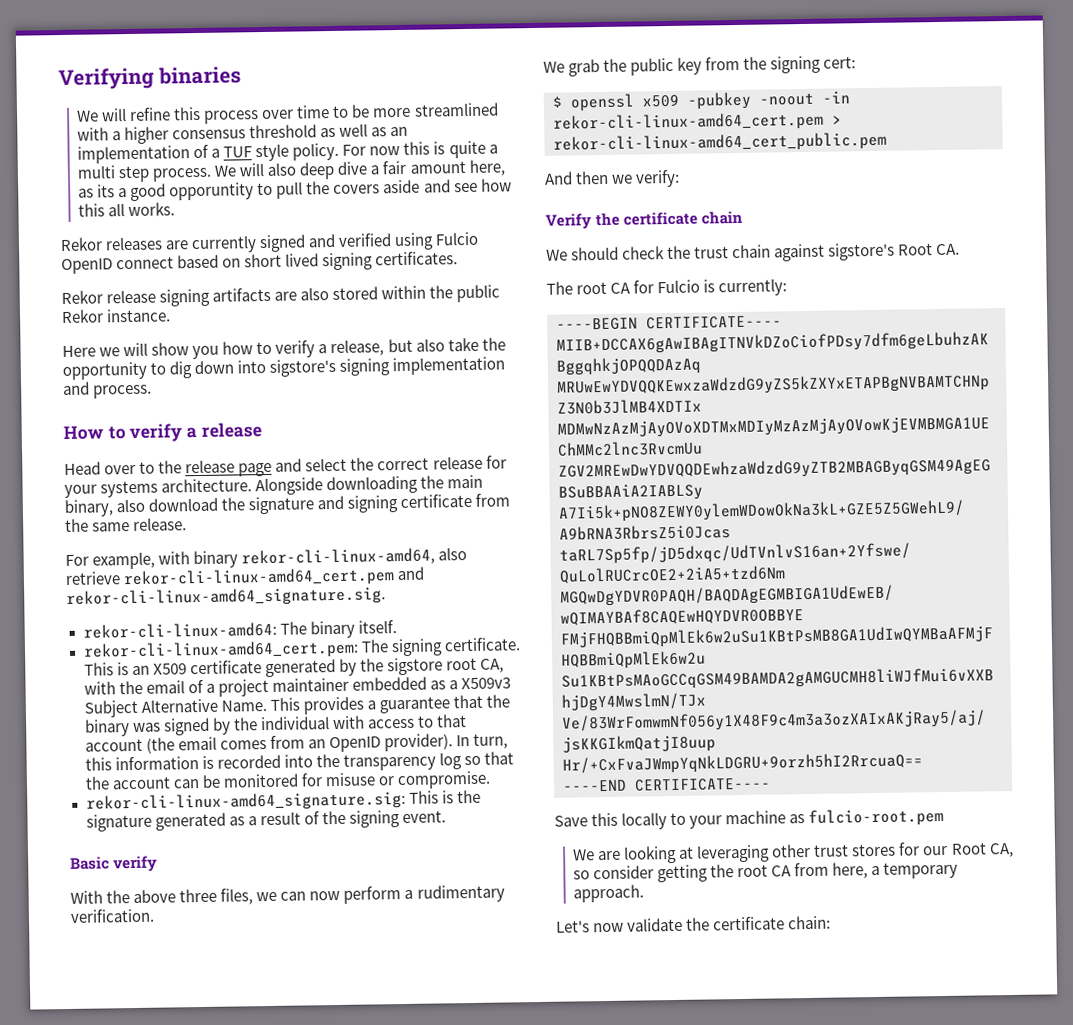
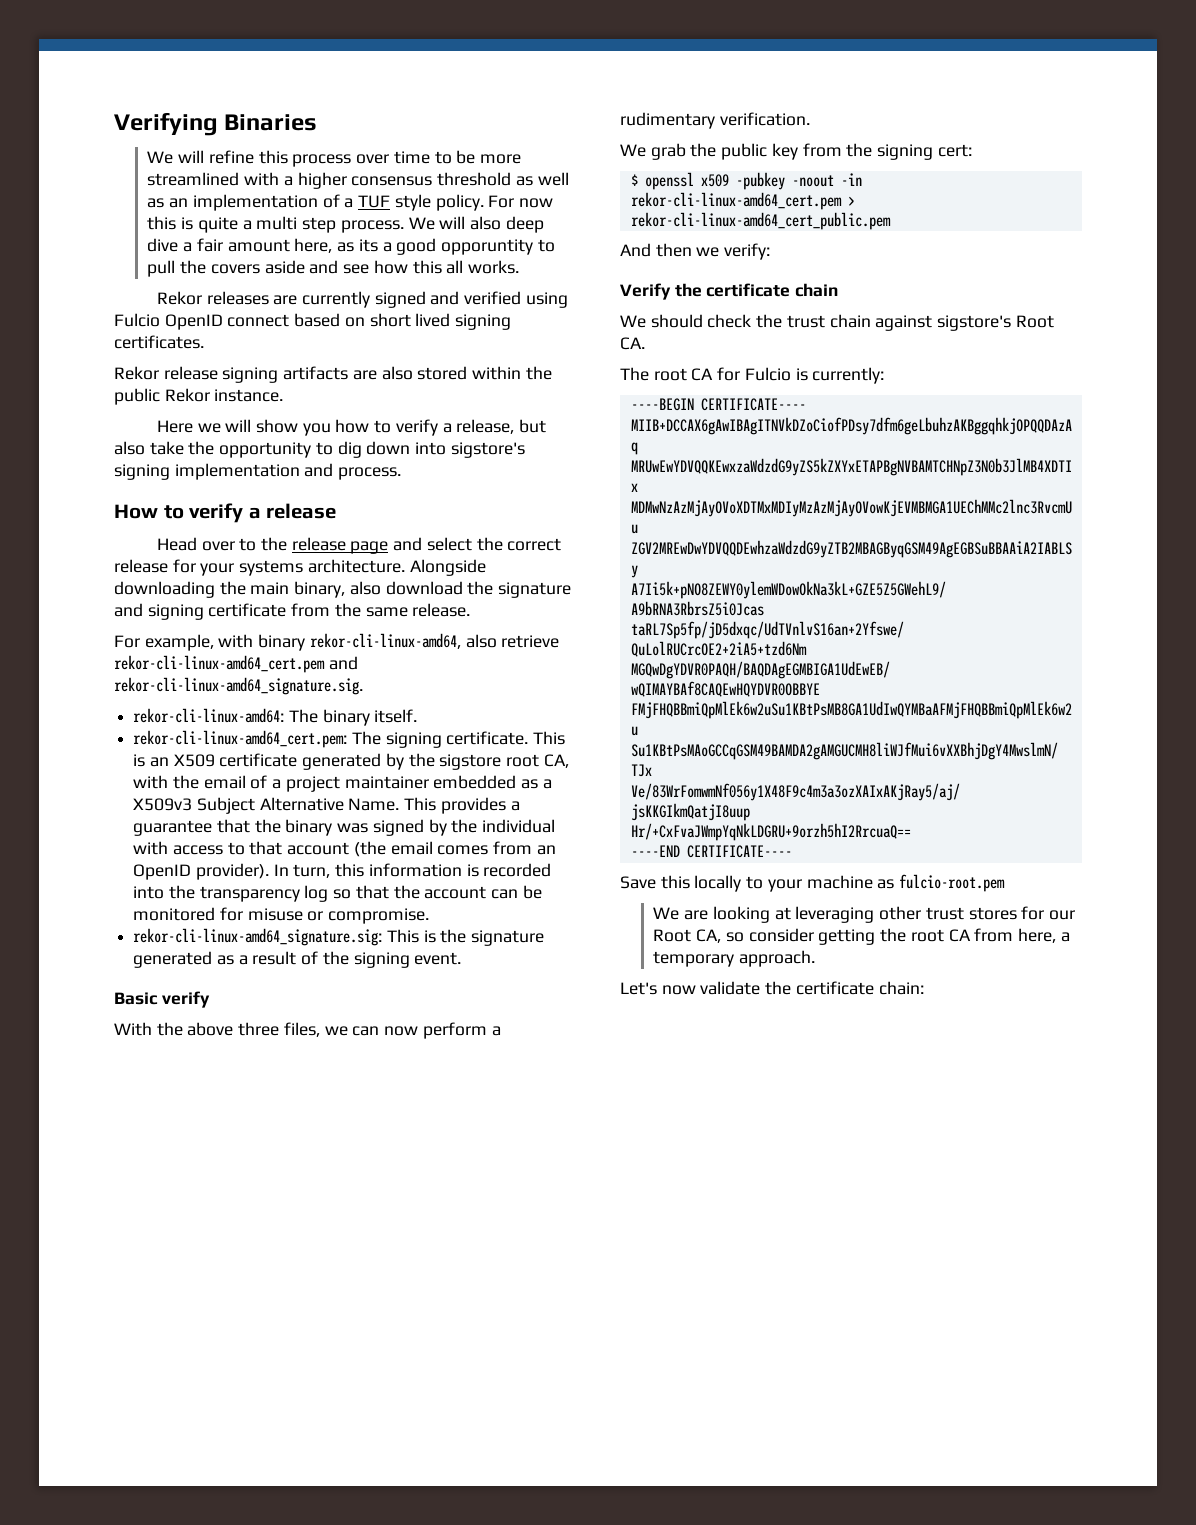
- Verifying binaries
+ Verifying Binaries

